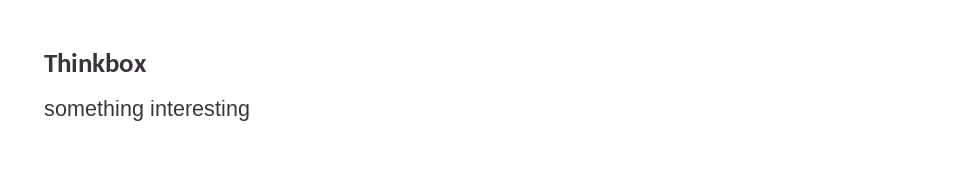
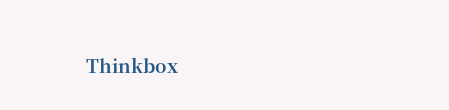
- something interesting

